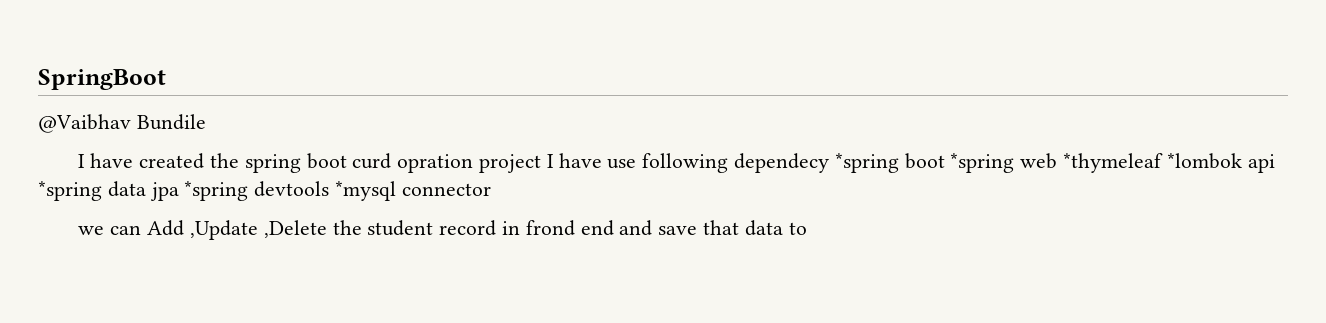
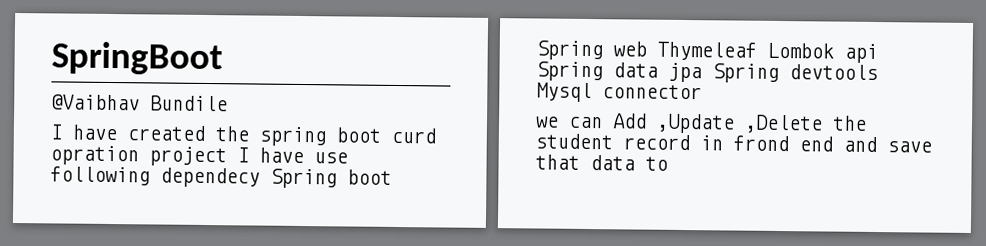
- I have created the spring boot curd opration project I have use following dependecy *spring boot *spring web *thymeleaf *lombok api *spring data jpa *spring devtools *mysql connector
+ I have created the spring boot curd opration project I have use following dependecy Spring boot Spring web Thymeleaf Lombok api Spring data jpa Spring devtools Mysql connector

